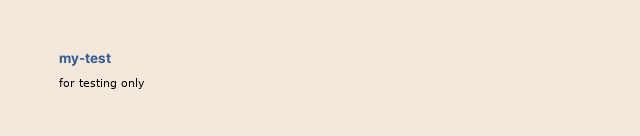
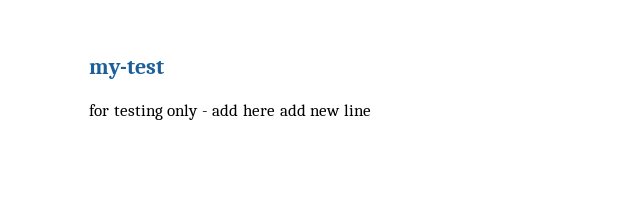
- for testing only
+ for testing only - add here add new line

